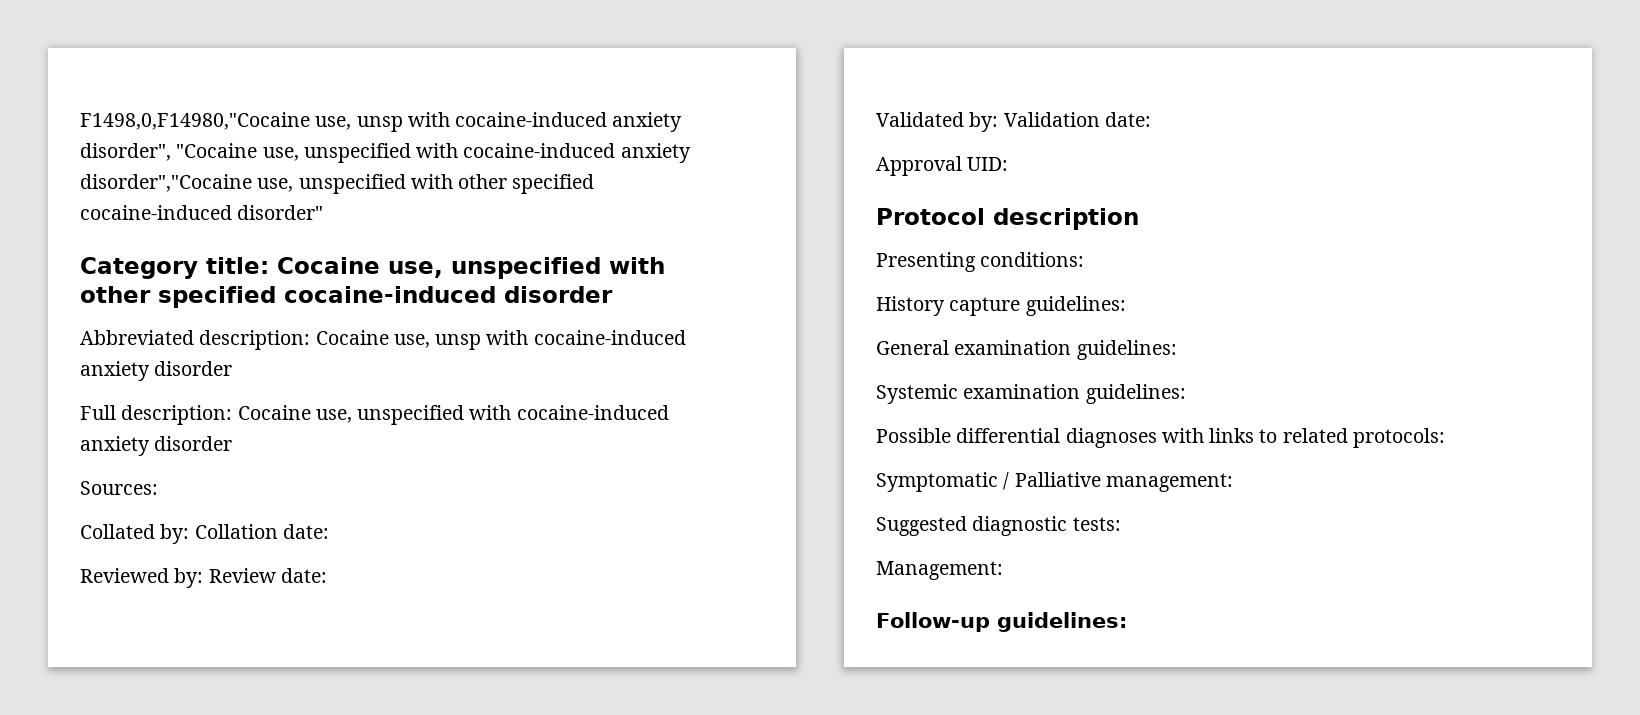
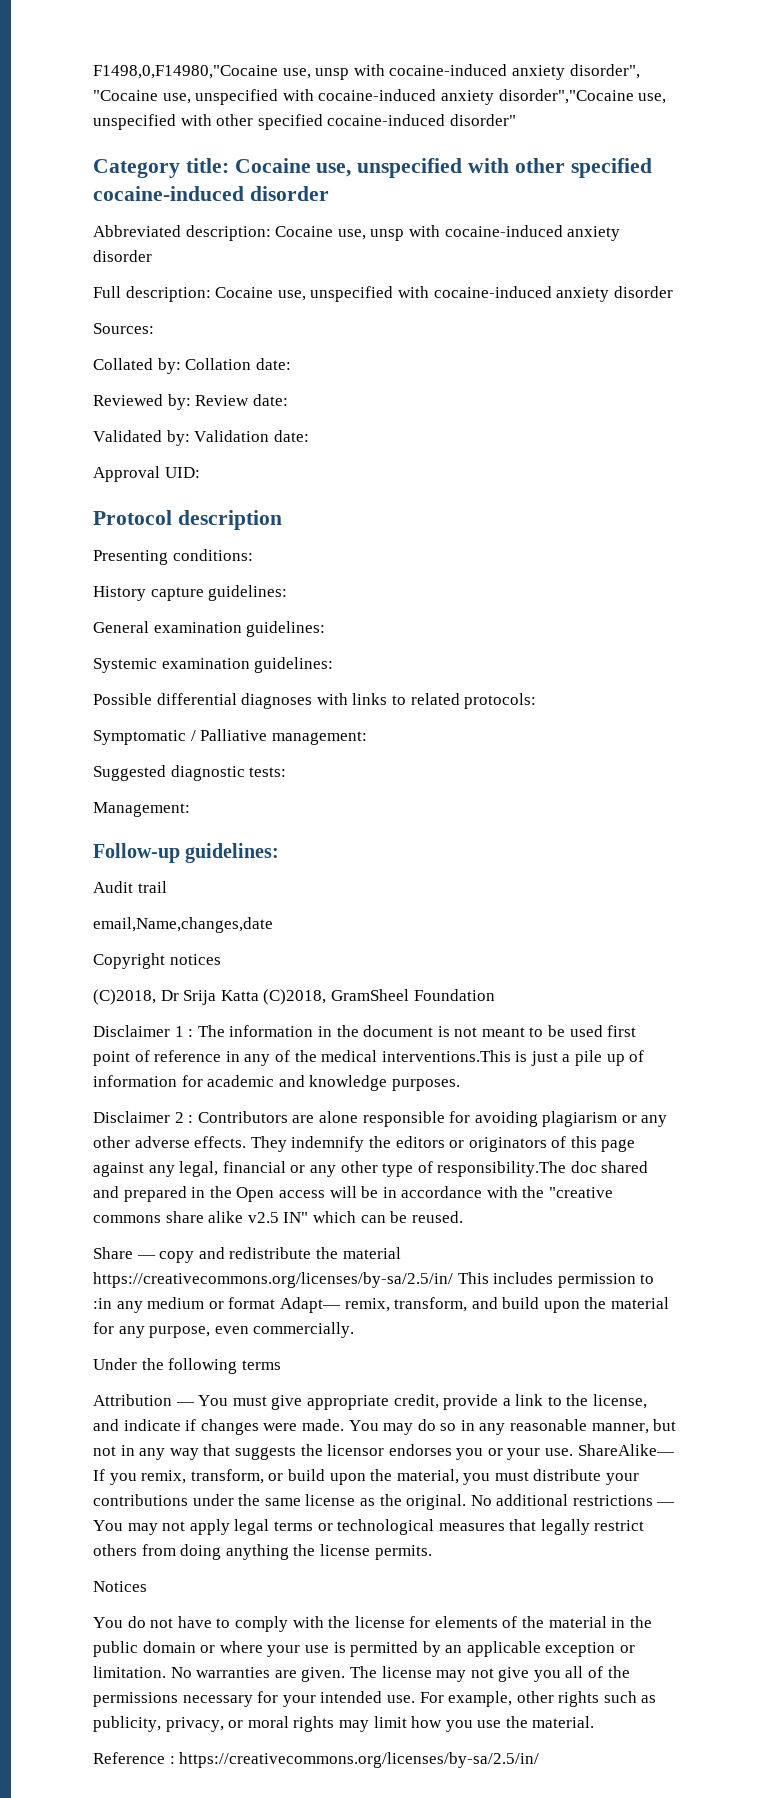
+ Audit trail
+ email,Name,changes,date
+ Copyright notices
+ (C)2018, Dr Srija Katta (C)2018, GramSheel Foundation
+ Disclaimer 1 : The information in the document is not meant to be used first point of reference in any of the medical interventions.This is just a pile up of information for academic and knowledge purposes.
+ Disclaimer 2 : Contributors are alone responsible for avoiding plagiarism or any other adverse effects. They indemnify the editors or originators of this page against any legal, financial or any other type of responsibility.The doc shared and prepared in the Open access will be in accordance with the "creative commons share alike v2.5 IN" which can be reused.
+ Share — copy and redistribute the material https://creativecommons.org/licenses/by-sa/2.5/in/ This includes permission to :in any medium or format Adapt— remix, transform, and build upon the material for any purpose, even commercially.
+ Under the following terms
+ Attribution — You must give appropriate credit, provide a link to the license, and indicate if changes were made. You may do so in any reasonable manner, but not in any way that suggests the licensor endorses you or your use. ShareAlike— If you remix, transform, or build upon the material, you must distribute your contributions under the same license as the original. No additional restrictions — You may not apply legal terms or technological measures that legally restrict others from doing anything the license permits.
+ Notices
+ You do not have to comply with the license for elements of the material in the public domain or where your use is permitted by an applicable exception or limitation. No warranties are given. The license may not give you all of the permissions necessary for your intended use. For example, other rights such as publicity, privacy, or moral rights may limit how you use the material.
+ Reference : https://creativecommons.org/licenses/by-sa/2.5/in/

